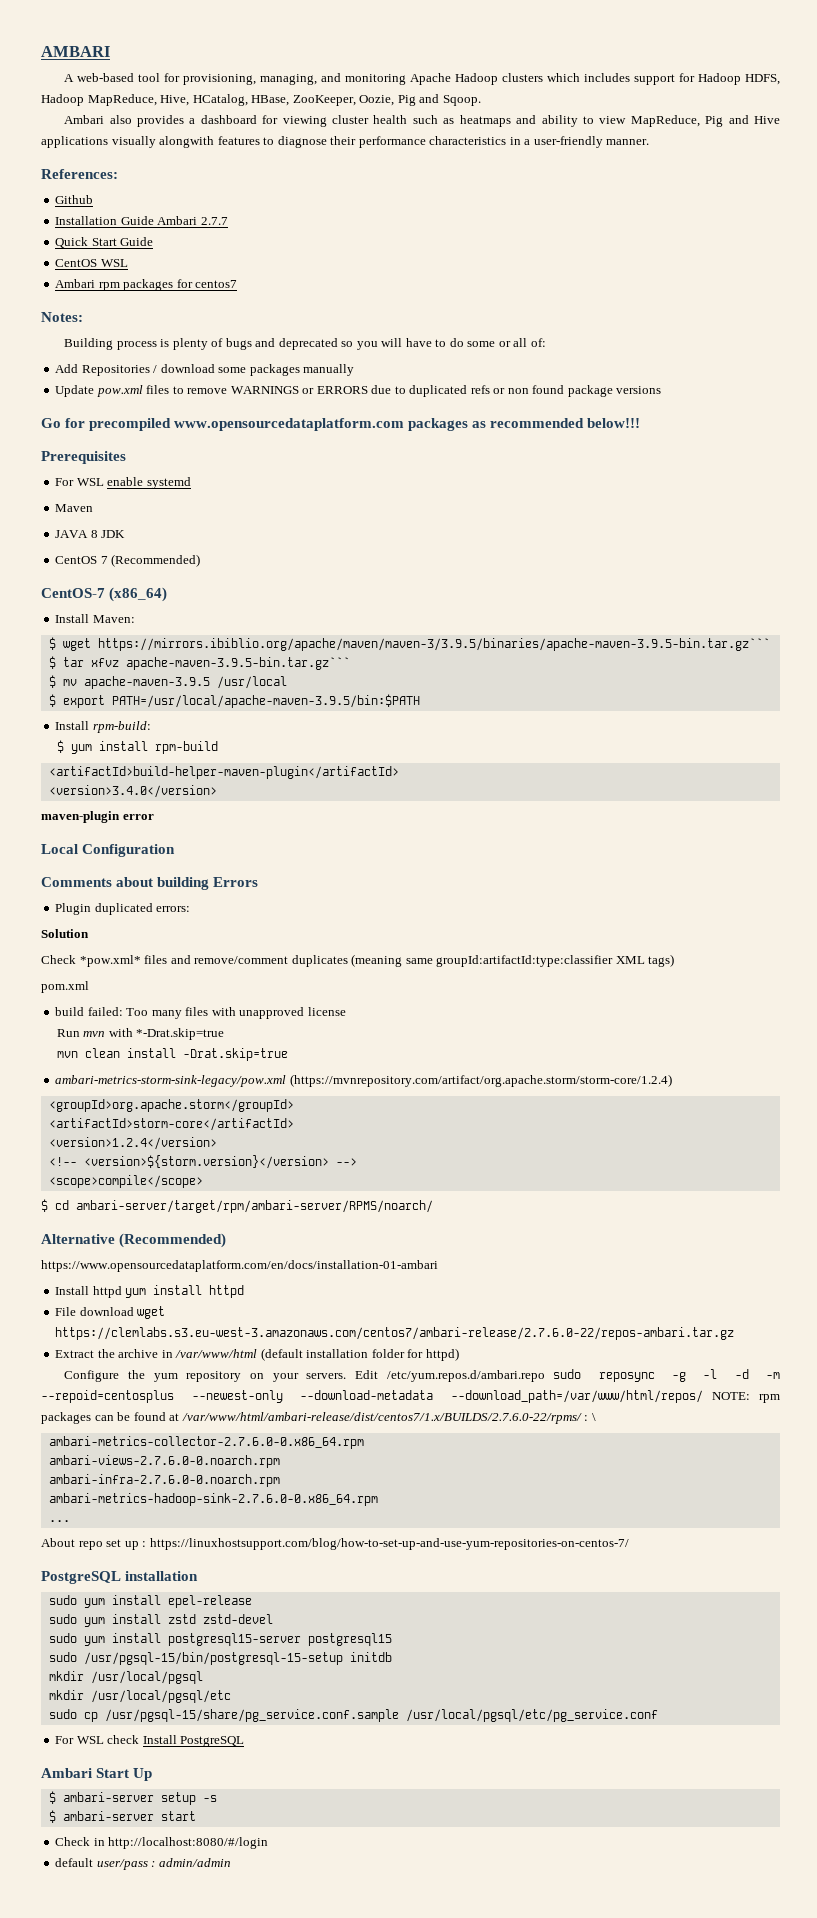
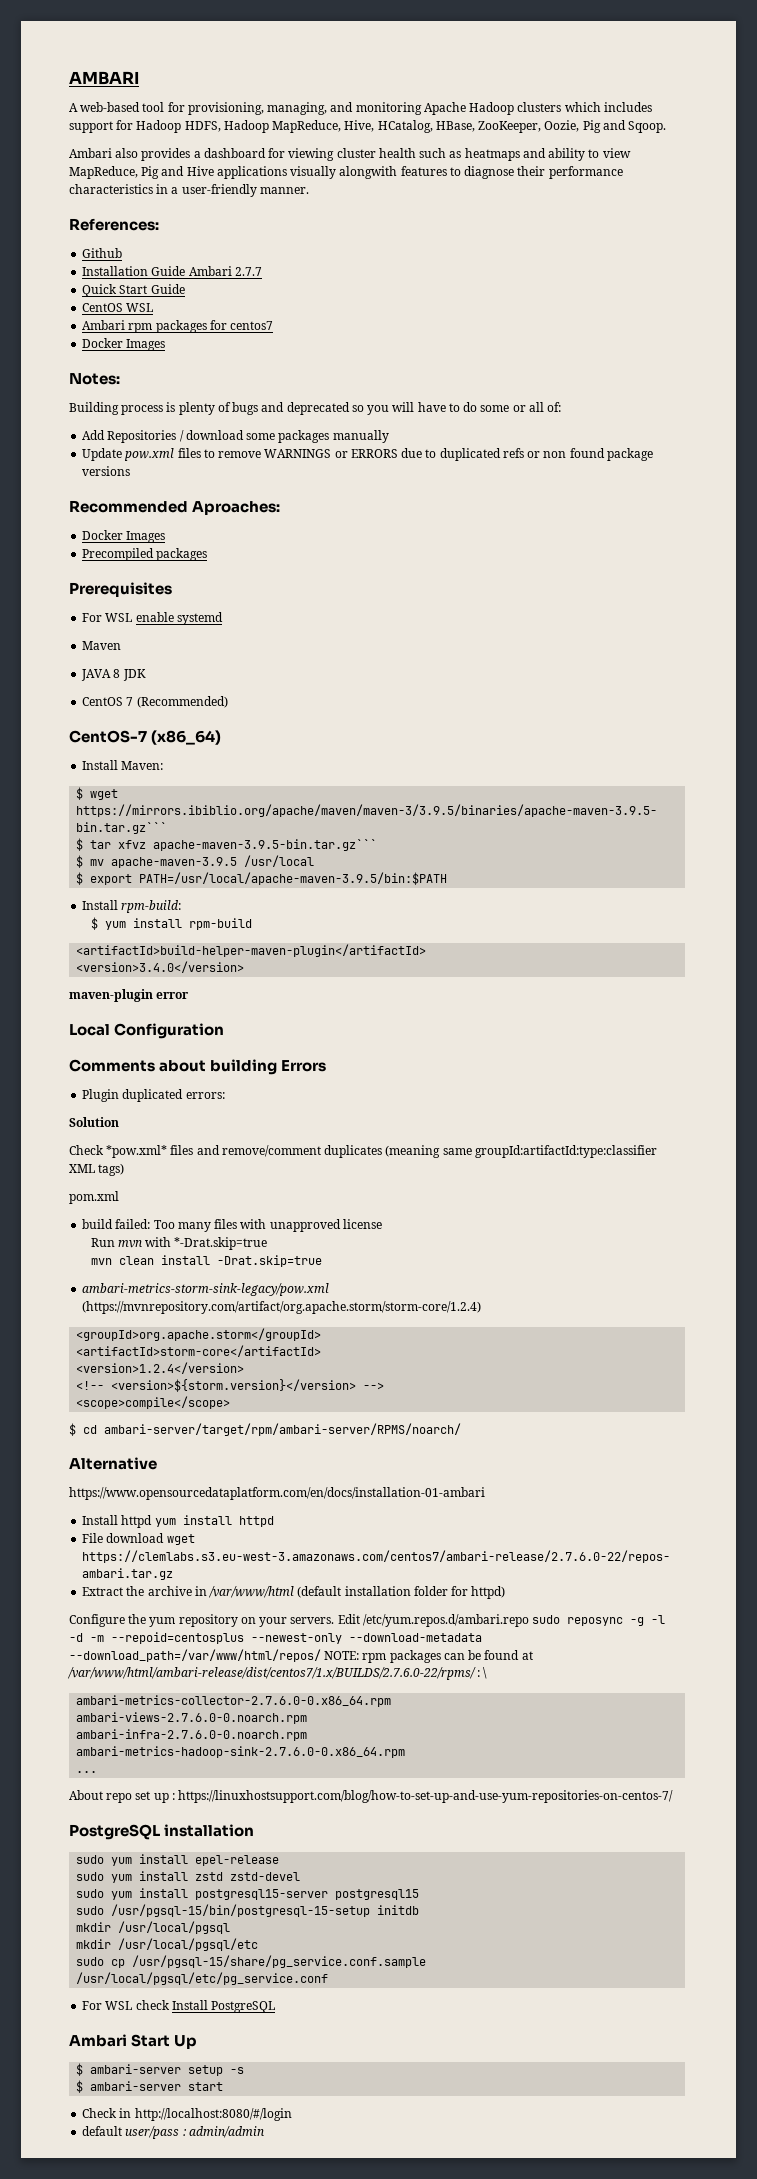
  Ambari rpm packages for centos7
+ Docker Images
- Go for precompiled www.opensourcedataplatform.com packages as recommended below!!!
+ Recommended Aproaches:
+ Docker Images
+ Precompiled packages
- Alternative (Recommended)
+ Alternative

